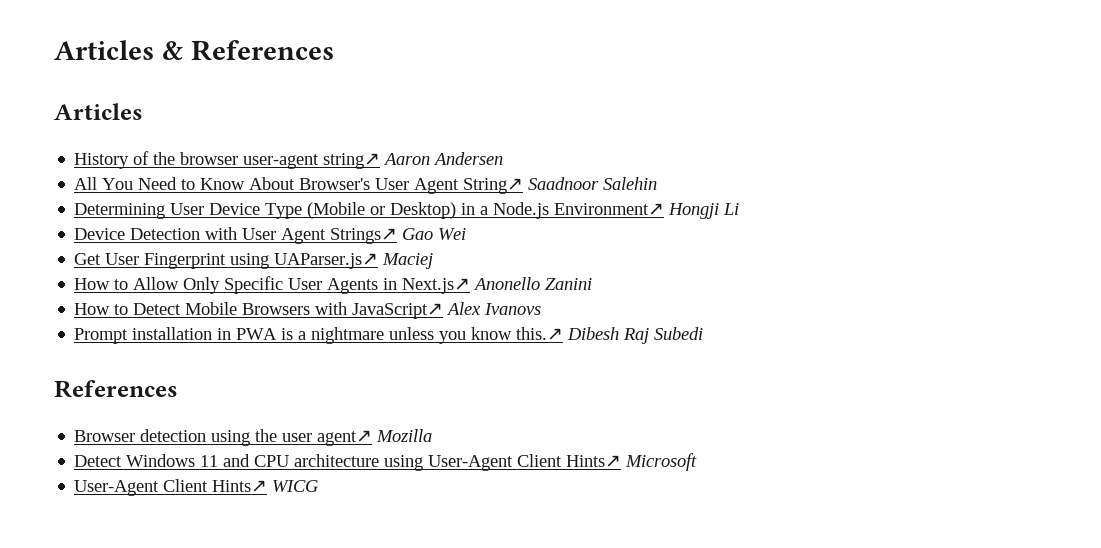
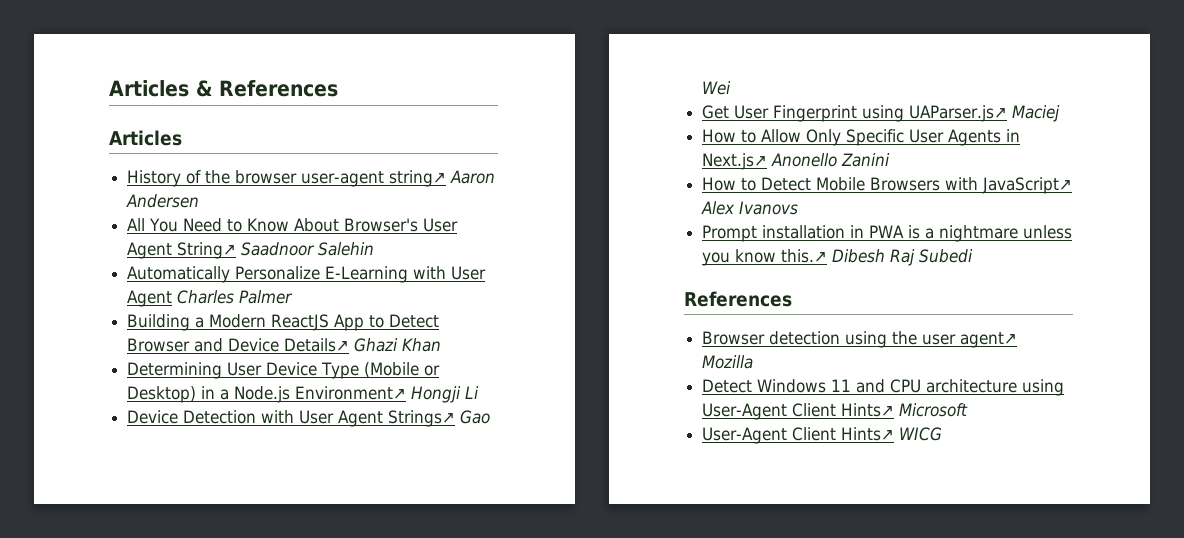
+ Automatically Personalize E-Learning with User Agent Charles Palmer
+ Building a Modern ReactJS App to Detect Browser and Device Details↗ Ghazi Khan

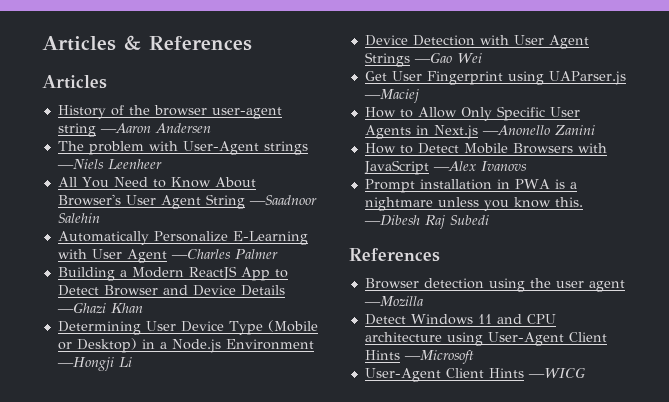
- History of the browser user-agent string↗ Aaron Andersen
+ History of the browser user-agent string —Aaron Andersen
+ The problem with User-Agent strings —Niels Leenheer
- All You Need to Know About Browser's User Agent String↗ Saadnoor Salehin
+ All You Need to Know About Browser's User Agent String —Saadnoor Salehin
- Automatically Personalize E-Learning with User Agent Charles Palmer
+ Automatically Personalize E-Learning with User Agent —Charles Palmer
- Building a Modern ReactJS App to Detect Browser and Device Details↗ Ghazi Khan
+ Building a Modern ReactJS App to Detect Browser and Device Details —Ghazi Khan
- Determining User Device Type (Mobile or Desktop) in a Node.js Environment↗ Hongji Li
+ Determining User Device Type (Mobile or Desktop) in a Node.js Environment —Hongji Li
- Device Detection with User Agent Strings↗ Gao Wei
+ Device Detection with User Agent Strings —Gao Wei
- Get User Fingerprint using UAParser.js↗ Maciej
+ Get User Fingerprint using UAParser.js —Maciej
- How to Allow Only Specific User Agents in Next.js↗ Anonello Zanini
+ How to Allow Only Specific User Agents in Next.js —Anonello Zanini
- How to Detect Mobile Browsers with JavaScript↗ Alex Ivanovs
+ How to Detect Mobile Browsers with JavaScript —Alex Ivanovs
- Prompt installation in PWA is a nightmare unless you know this.↗ Dibesh Raj Subedi
+ Prompt installation in PWA is a nightmare unless you know this. —Dibesh Raj Subedi
- Browser detection using the user agent↗ Mozilla
+ Browser detection using the user agent —Mozilla
- Detect Windows 11 and CPU architecture using User-Agent Client Hints↗ Microsoft
- User-Agent Client Hints↗ WICG
+ Detect Windows 11 and CPU architecture using User-Agent Client Hints —Microsoft
+ User-Agent Client Hints —WICG

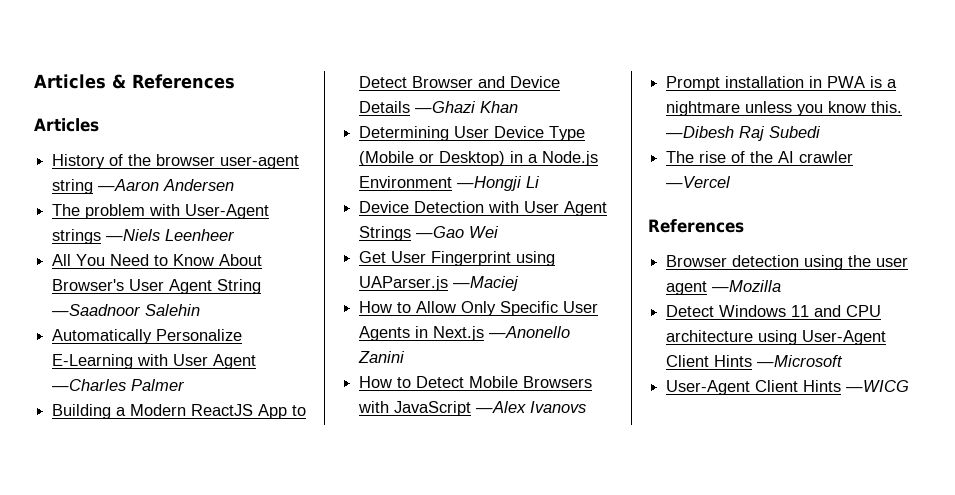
+ The rise of the AI crawler —Vercel

